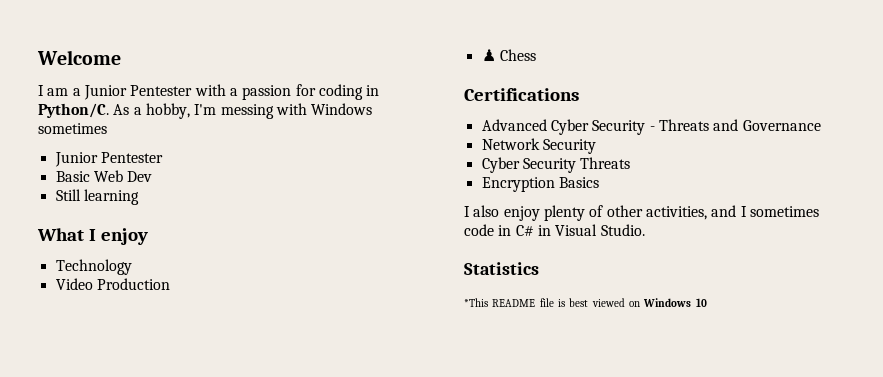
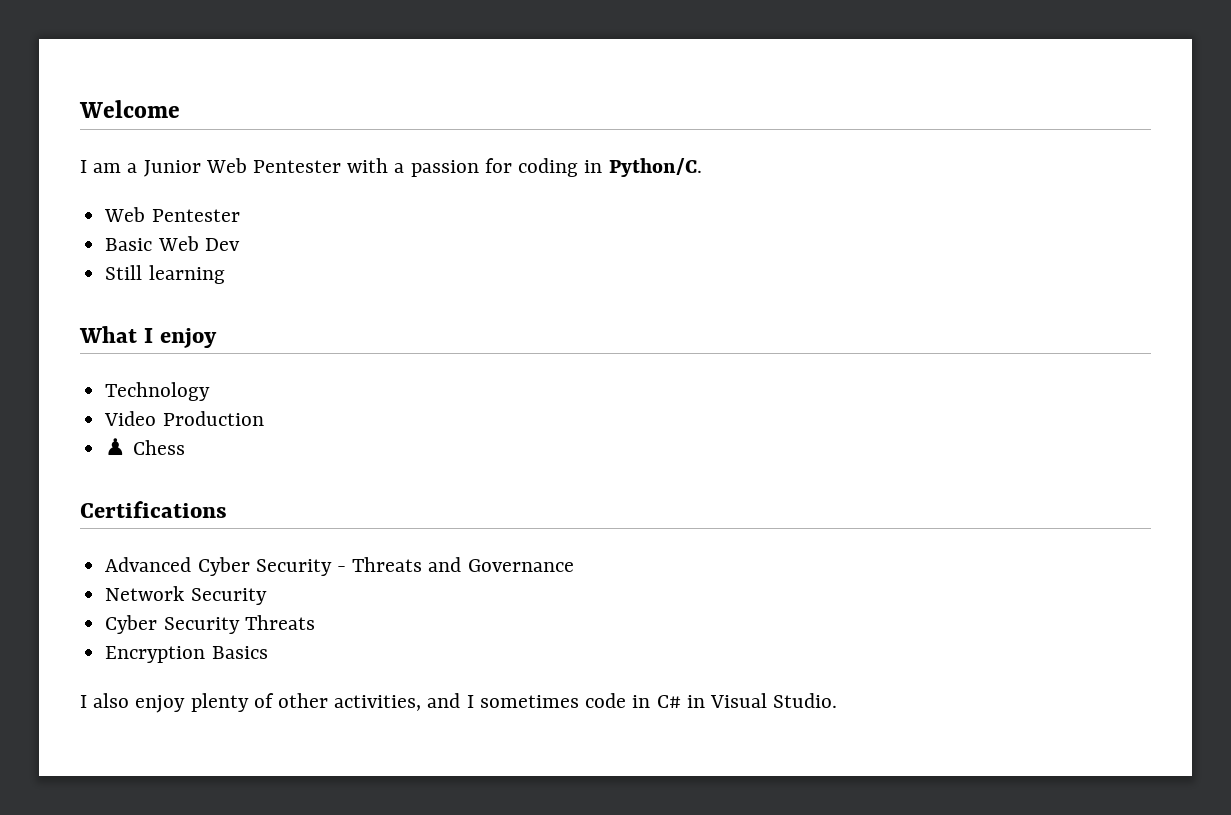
- I am a Junior Pentester with a passion for coding in Python/C. As a hobby, I'm messing with Windows sometimes
- Junior Pentester
+ I am a Junior Web Pentester with a passion for coding in Python/C.
+ Web Pentester
- Statistics
- *This README file is best viewed on Windows 10

